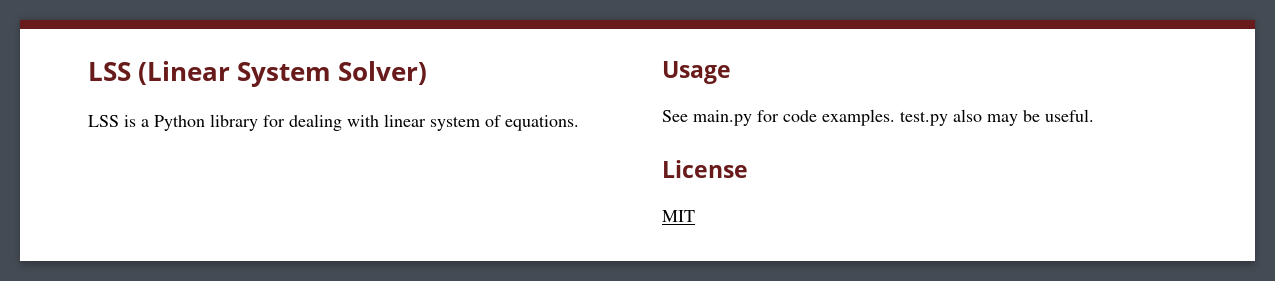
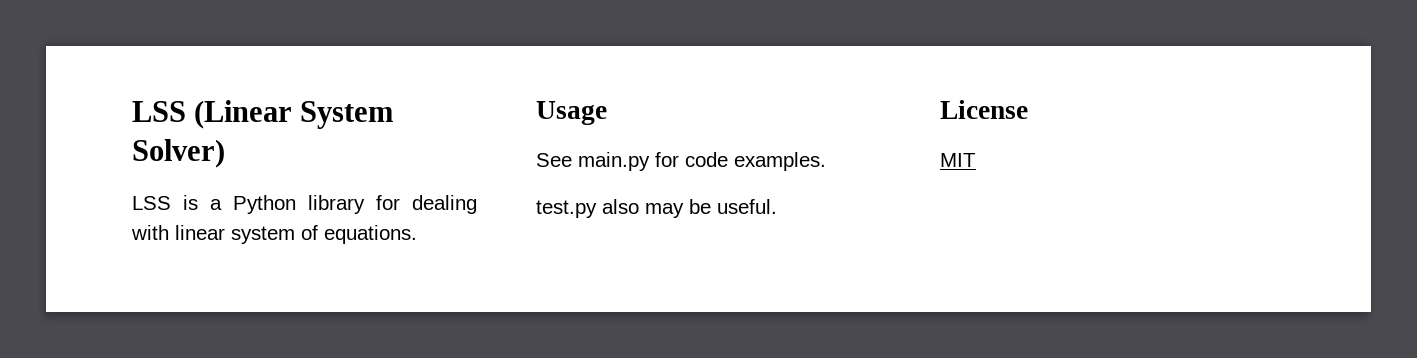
- See main.py for code examples. test.py also may be useful.
+ See main.py for code examples.
+ test.py also may be useful.

